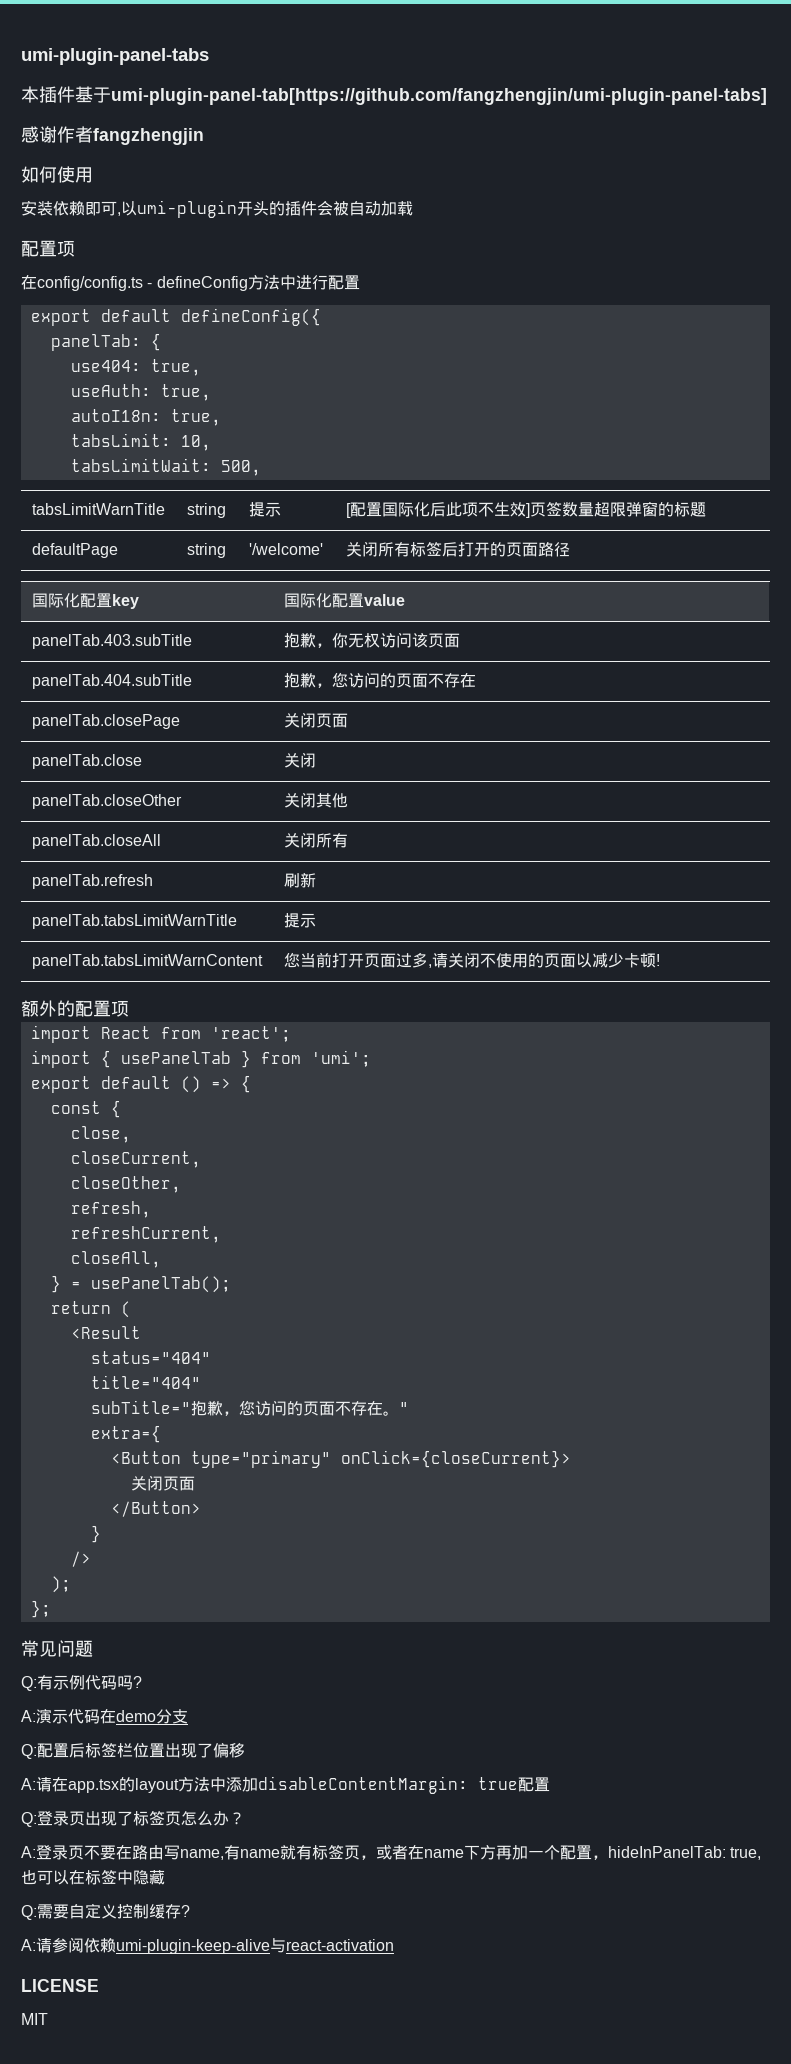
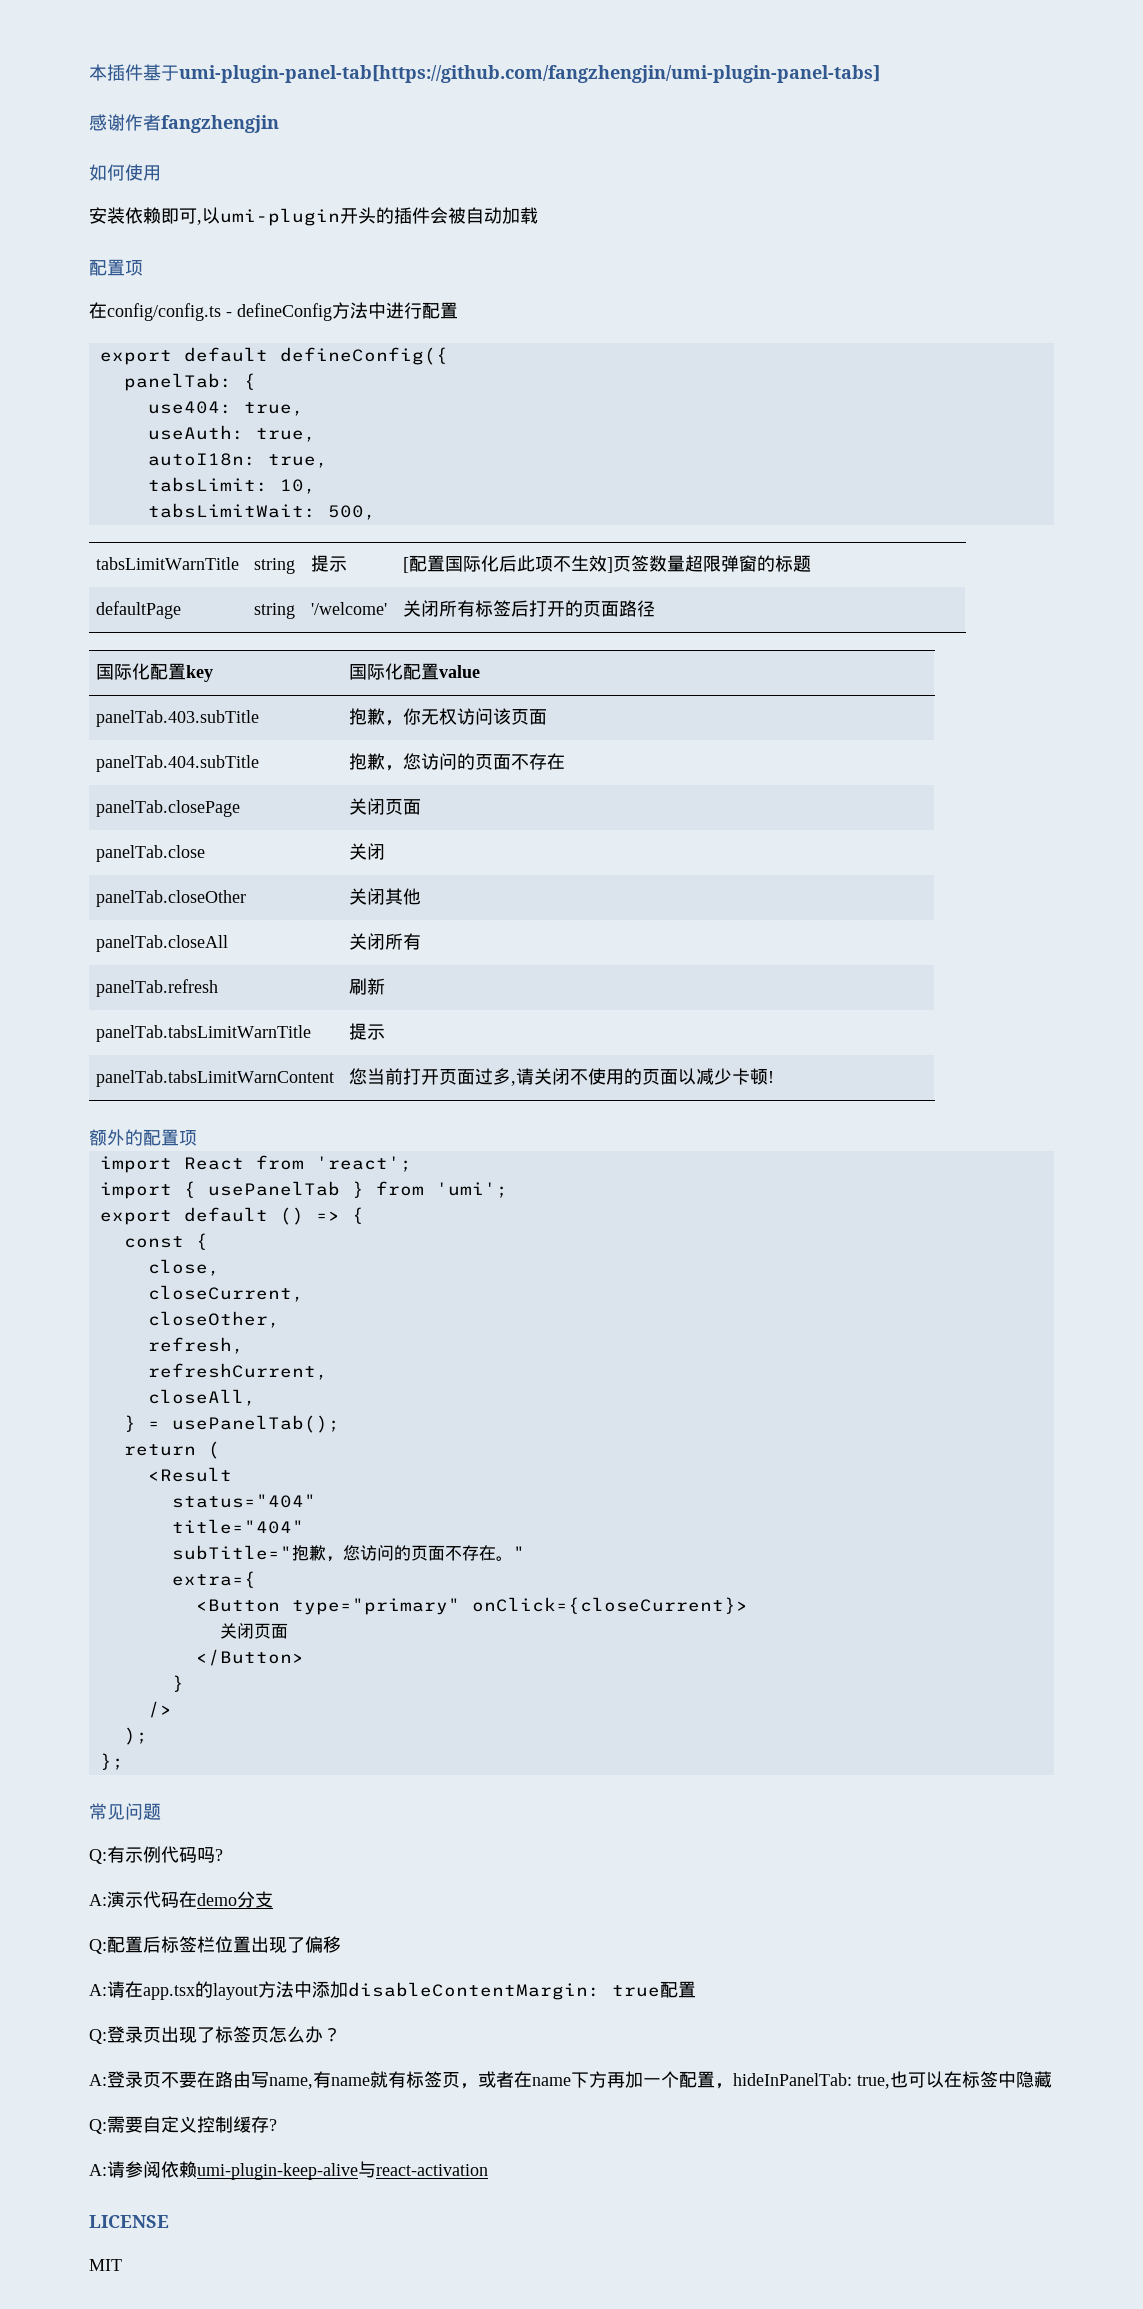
- umi-plugin-panel-tabs

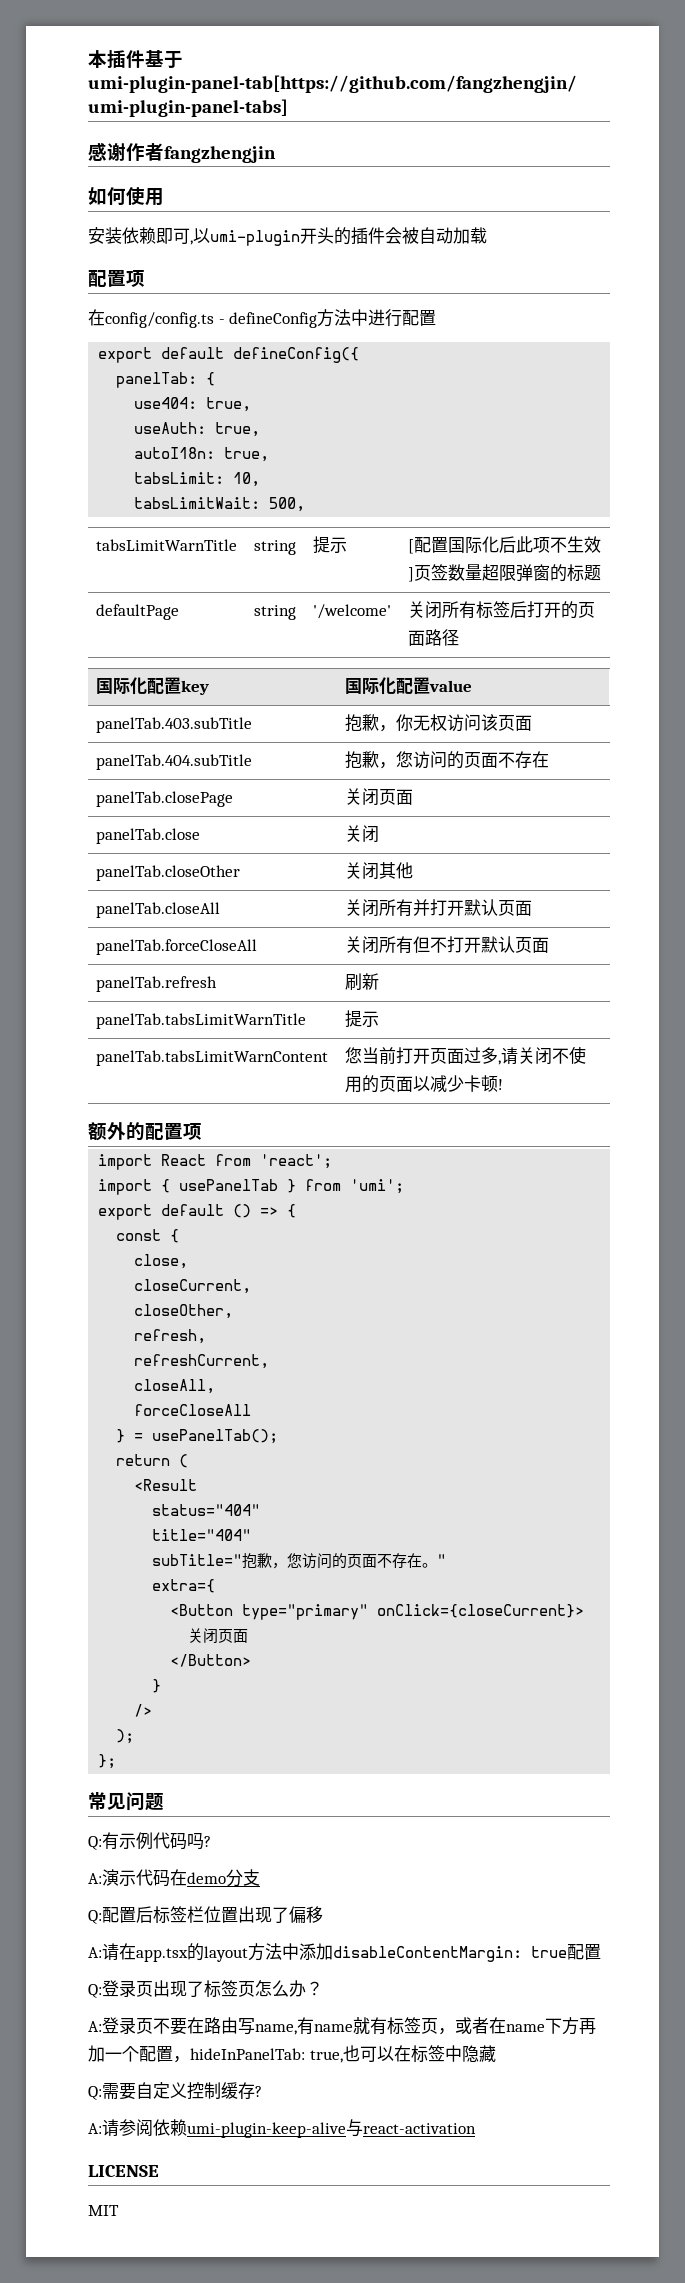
- panelTab.closeAll | 关闭所有
+ panelTab.closeAll | 关闭所有并打开默认页面
+ panelTab.forceCloseAll | 关闭所有但不打开默认页面
+ forceCloseAll

